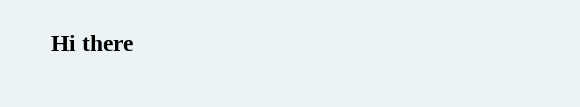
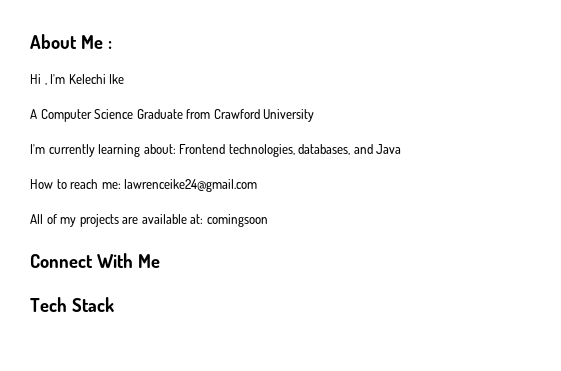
- Hi there
+ About Me :
+ Hi , I'm Kelechi Ike
+ A Computer Science Graduate from Crawford University
+ I'm currently learning about: Frontend technologies, databases, and Java
+ How to reach me: lawrenceike24@gmail.com
+ All of my projects are available at: comingsoon
+ Connect With Me
+ Tech Stack

